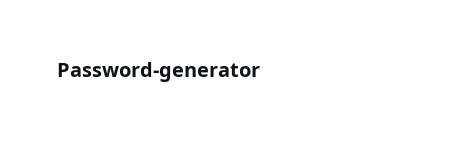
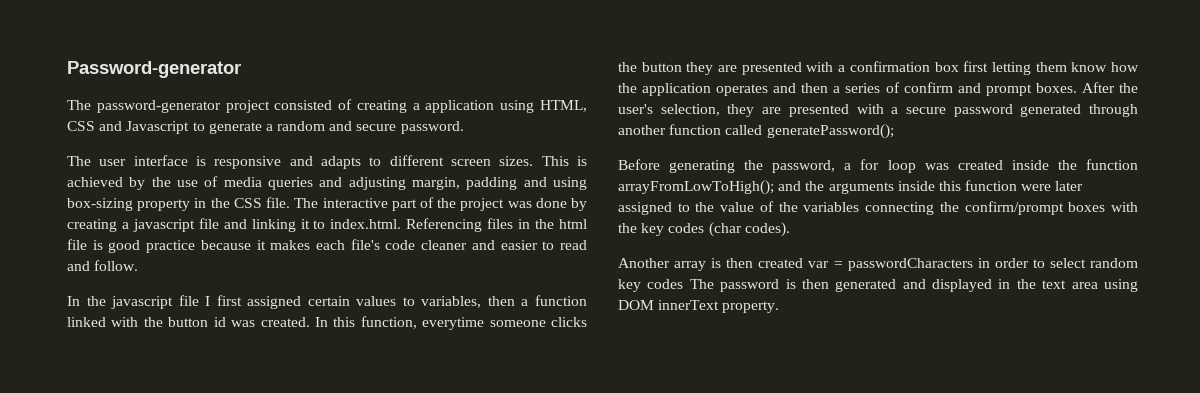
+ The password-generator project consisted of creating a application using HTML, CSS and Javascript to generate a random and secure password.
+ The user interface is responsive and adapts to different screen sizes. This is achieved by the use of media queries and adjusting margin, padding and using box-sizing property in the CSS file. The interactive part of the project was done by creating a javascript file and linking it to index.html. Referencing files in the html file is good practice because it makes each file's code cleaner and easier to read and follow.
+ In the javascript file I first assigned certain values to variables, then a function linked with the button id was created. In this function, everytime someone clicks the button they are presented with a confirmation box first letting them know how the application operates and then a series of confirm and prompt boxes. After the user's selection, they are presented with a secure password generated through another function called generatePassword();
+ Before generating the password, a for loop was created inside the function arrayFromLowToHigh(); and the arguments inside this function were later assigned to the value of the variables connecting the confirm/prompt boxes with the key codes (char codes).
+ Another array is then created var = passwordCharacters in order to select random key codes The password is then generated and displayed in the text area using DOM innerText property.

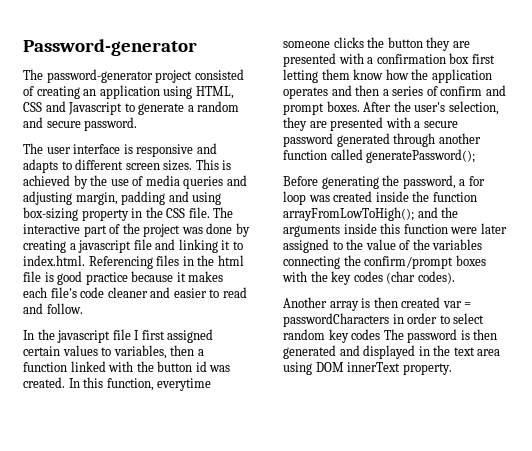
- The password-generator project consisted of creating a application using HTML, CSS and Javascript to generate a random and secure password.
+ The password-generator project consisted of creating an application using HTML, CSS and Javascript to generate a random and secure password.

